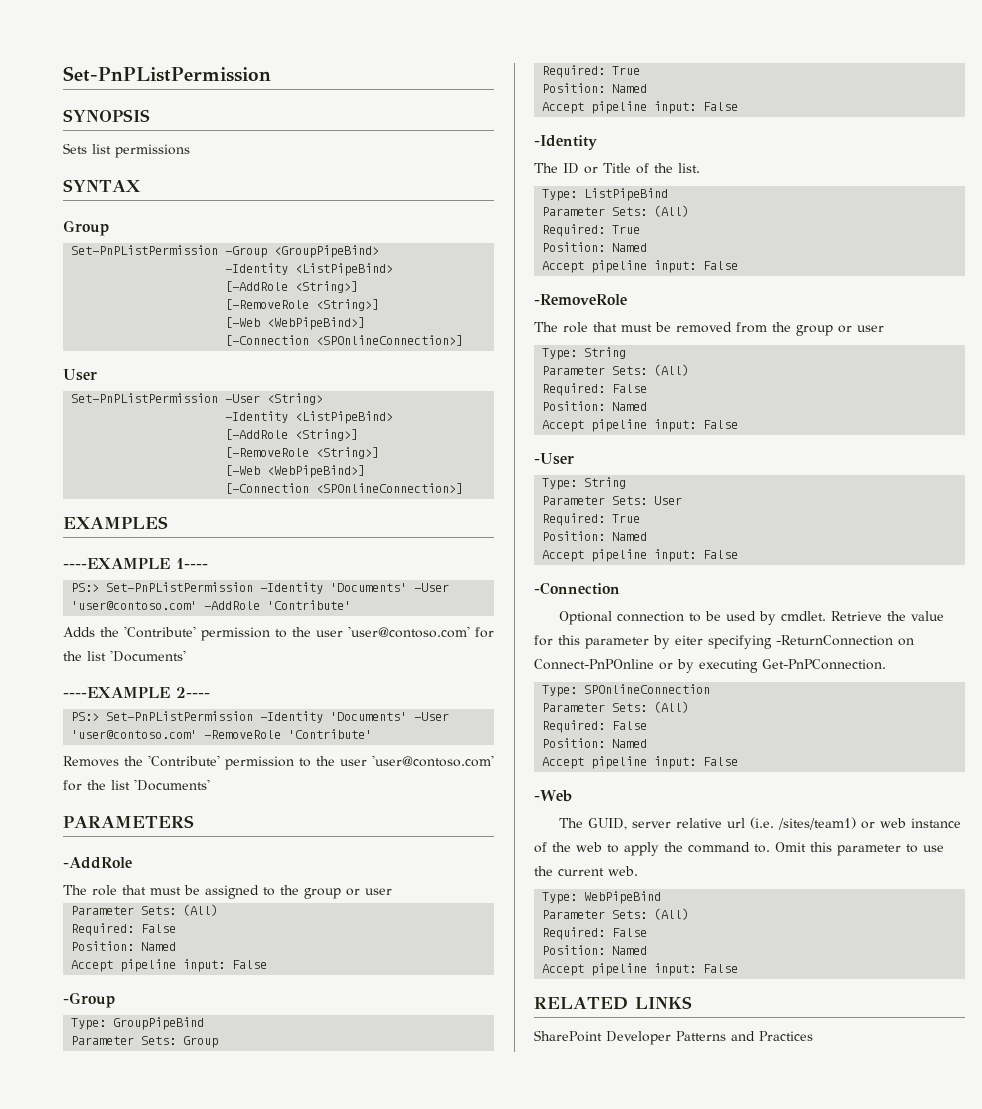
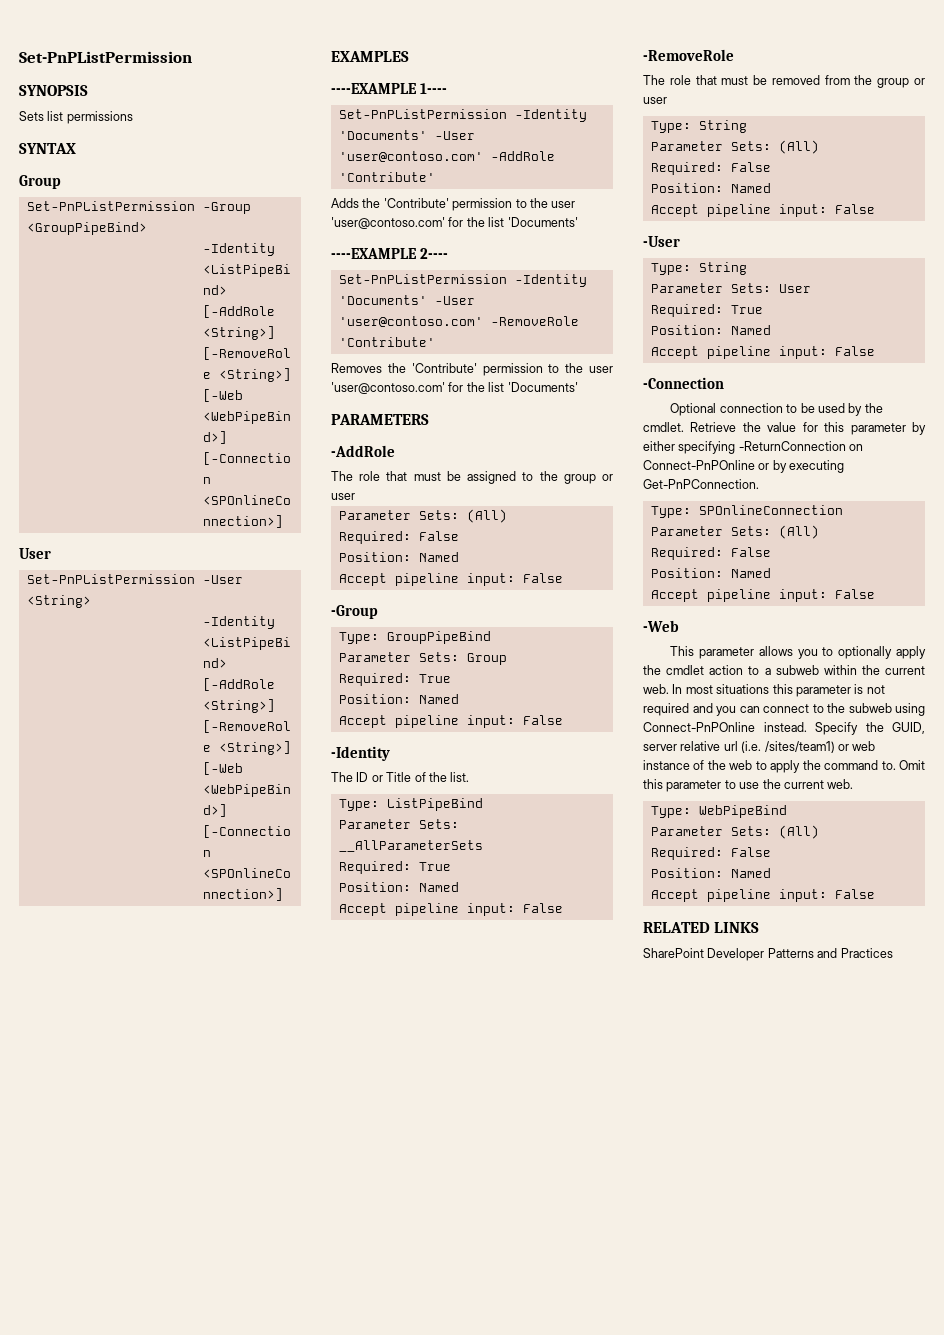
- PS:> Set-PnPListPermission -Identity 'Documents' -User 'user@contoso.com' -AddRole 'Contribute'
+ Set-PnPListPermission -Identity 'Documents' -User 'user@contoso.com' -AddRole 'Contribute'
- PS:> Set-PnPListPermission -Identity 'Documents' -User 'user@contoso.com' -RemoveRole 'Contribute'
+ Set-PnPListPermission -Identity 'Documents' -User 'user@contoso.com' -RemoveRole 'Contribute'
  Type: ListPipeBind
- Parameter Sets: (All)
+ Parameter Sets: __AllParameterSets
- Optional connection to be used by cmdlet.
+ Optional connection to be used by the cmdlet.
- Retrieve the value for this parameter by eiter specifying -ReturnConnection on Connect-PnPOnline or by executing Get-PnPConnection.
+ Retrieve the value for this parameter by either specifying -ReturnConnection on Connect-PnPOnline or by executing Get-PnPConnection.
- The GUID, server relative url (i.e. /sites/team1) or web instance of the web to apply the command to.
+ This parameter allows you to optionally apply the cmdlet action to a subweb within the current web. In most situations this parameter is not required and you can connect to the subweb using Connect-PnPOnline instead. Specify the GUID, server relative url (i.e. /sites/team1) or web instance of the web to apply the command to.

